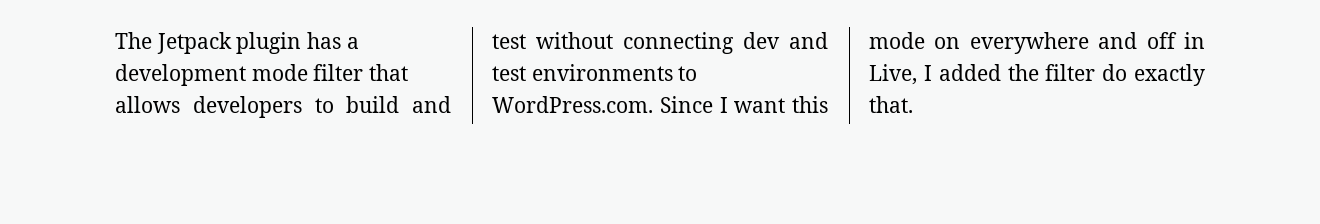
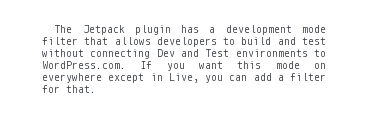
- The Jetpack plugin has a development mode filter that allows developers to build and test without connecting dev and test environments to WordPress.com. Since I want this mode on everywhere and off in Live, I added the filter do exactly that.
+ The Jetpack plugin has a development mode filter that allows developers to build and test without connecting Dev and Test environments to WordPress.com. If you want this mode on everywhere except in Live, you can add a filter for that.

